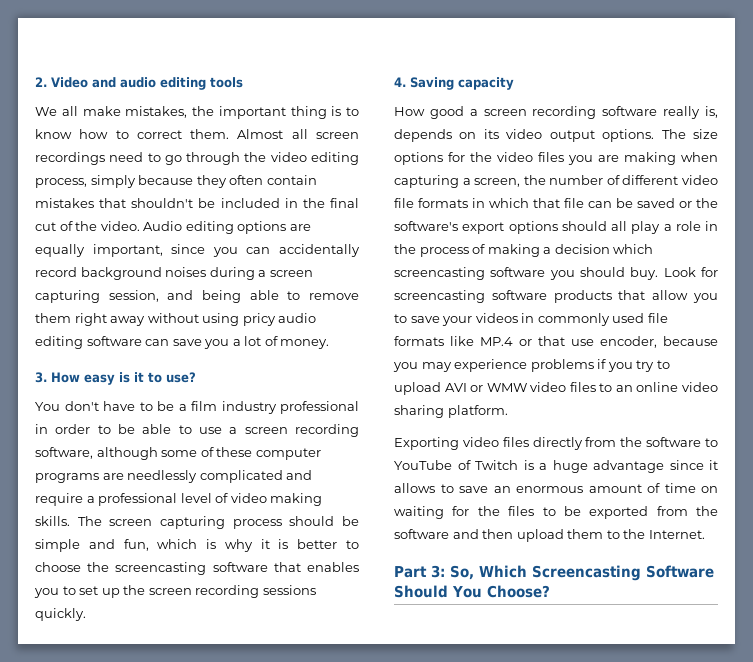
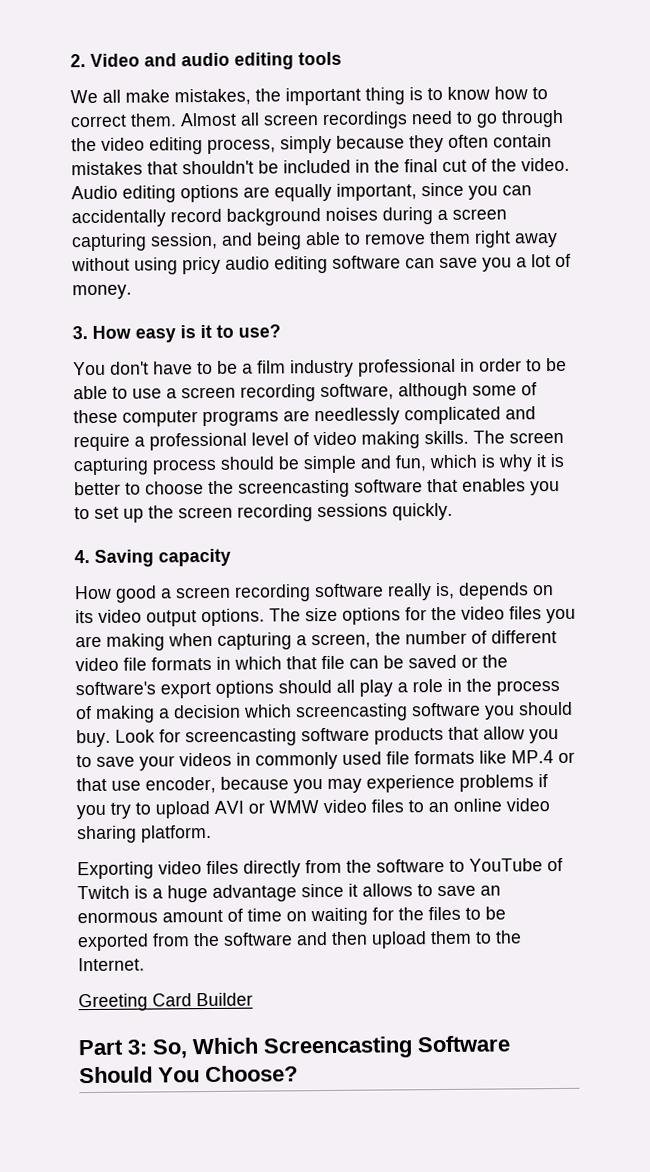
+ Greeting Card Builder

